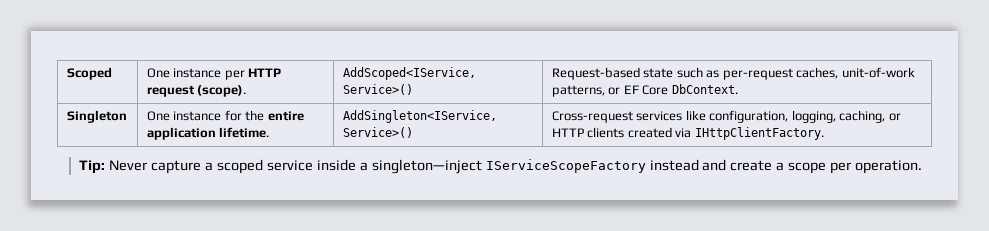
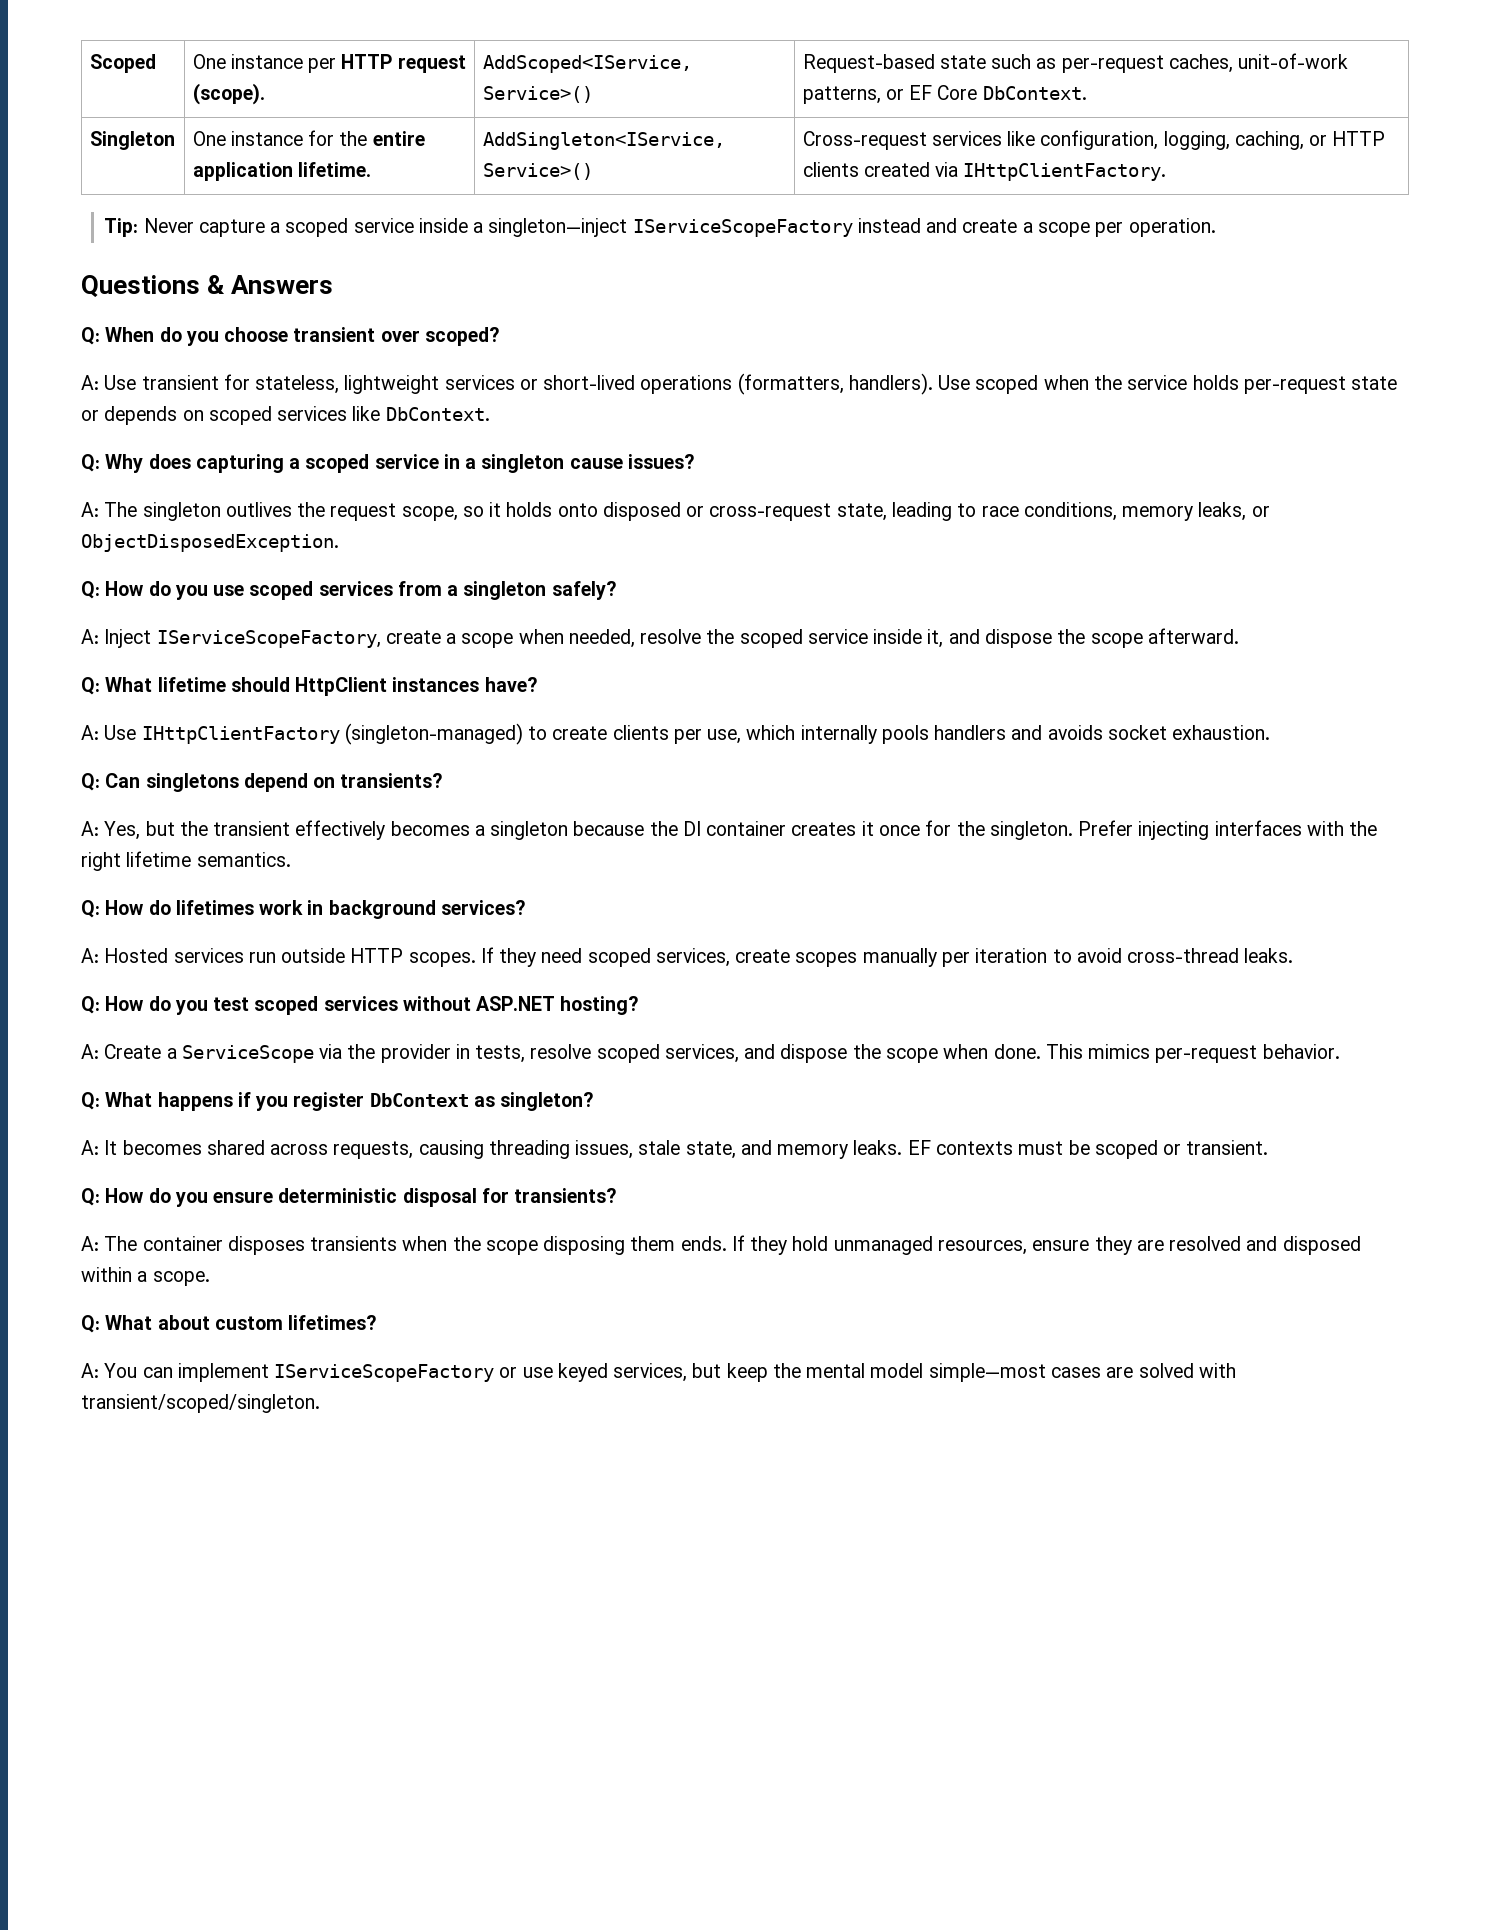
+ Questions & Answers
+ Q: When do you choose transient over scoped?
+ A: Use transient for stateless, lightweight services or short-lived operations (formatters, handlers). Use scoped when the service holds per-request state or depends on scoped services like DbContext.
+ Q: Why does capturing a scoped service in a singleton cause issues?
+ A: The singleton outlives the request scope, so it holds onto disposed or cross-request state, leading to race conditions, memory leaks, or ObjectDisposedException.
+ Q: How do you use scoped services from a singleton safely?
+ A: Inject IServiceScopeFactory, create a scope when needed, resolve the scoped service inside it, and dispose the scope afterward.
+ Q: What lifetime should HttpClient instances have?
+ A: Use IHttpClientFactory (singleton-managed) to create clients per use, which internally pools handlers and avoids socket exhaustion.
+ Q: Can singletons depend on transients?
+ A: Yes, but the transient effectively becomes a singleton because the DI container creates it once for the singleton. Prefer injecting interfaces with the right lifetime semantics.
+ Q: How do lifetimes work in background services?
+ A: Hosted services run outside HTTP scopes. If they need scoped services, create scopes manually per iteration to avoid cross-thread leaks.
+ Q: How do you test scoped services without ASP.NET hosting?
+ A: Create a ServiceScope via the provider in tests, resolve scoped services, and dispose the scope when done. This mimics per-request behavior.
+ Q: What happens if you register DbContext as singleton?
+ A: It becomes shared across requests, causing threading issues, stale state, and memory leaks. EF contexts must be scoped or transient.
+ Q: How do you ensure deterministic disposal for transients?
+ A: The container disposes transients when the scope disposing them ends. If they hold unmanaged resources, ensure they are resolved and disposed within a scope.
+ Q: What about custom lifetimes?
+ A: You can implement IServiceScopeFactory or use keyed services, but keep the mental model simple—most cases are solved with transient/scoped/singleton.

